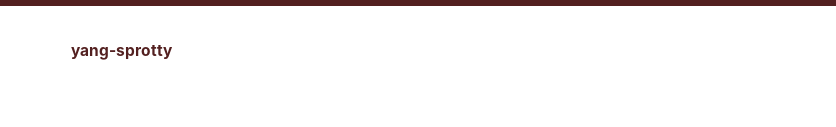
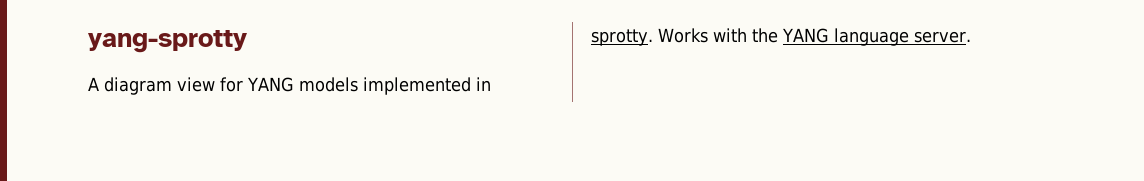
+ A diagram view for YANG models implemented in sprotty. Works with the YANG language server.

